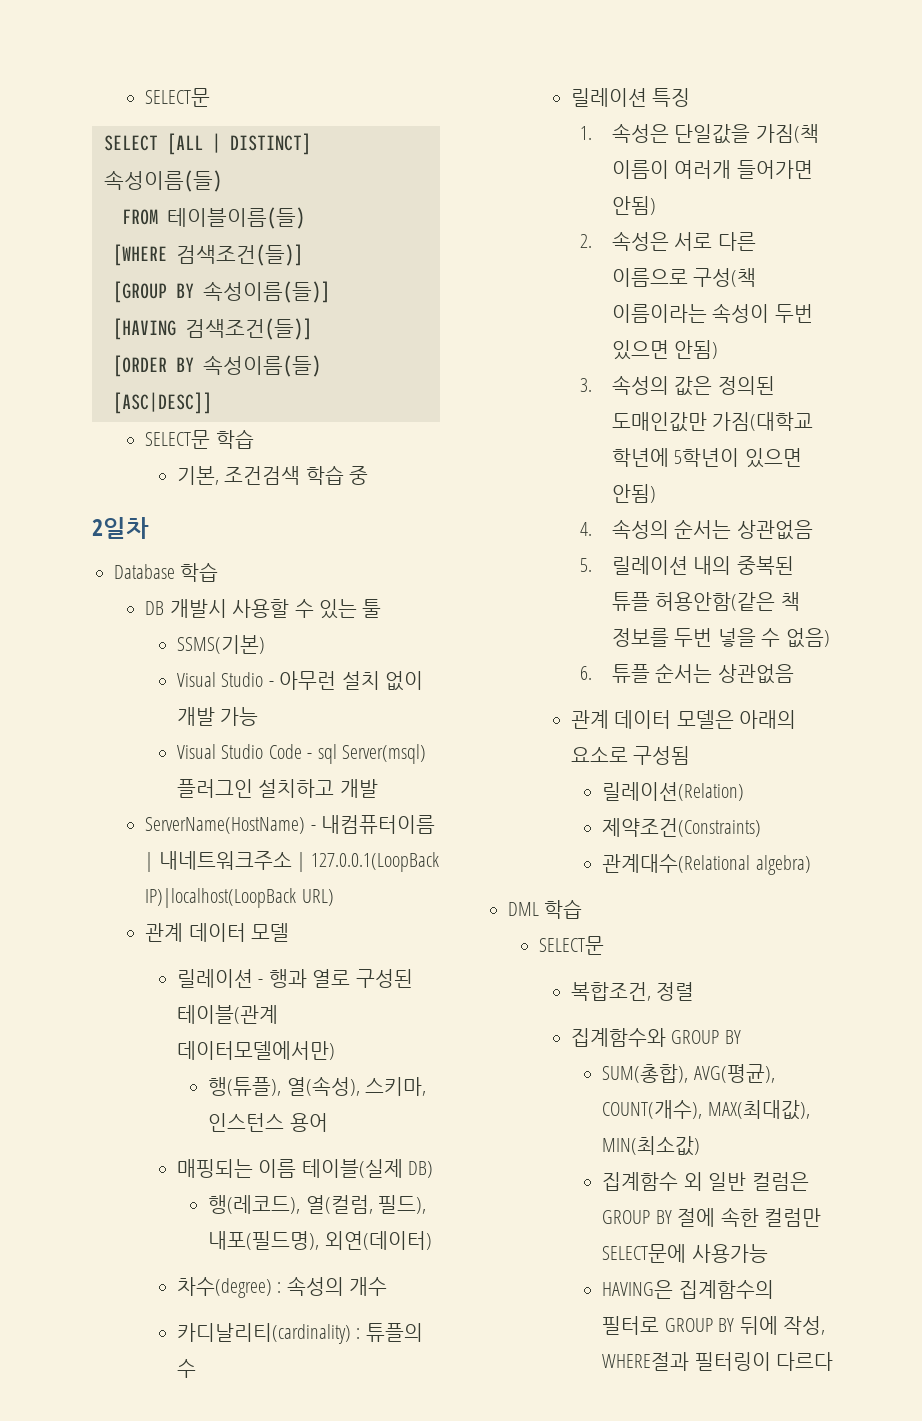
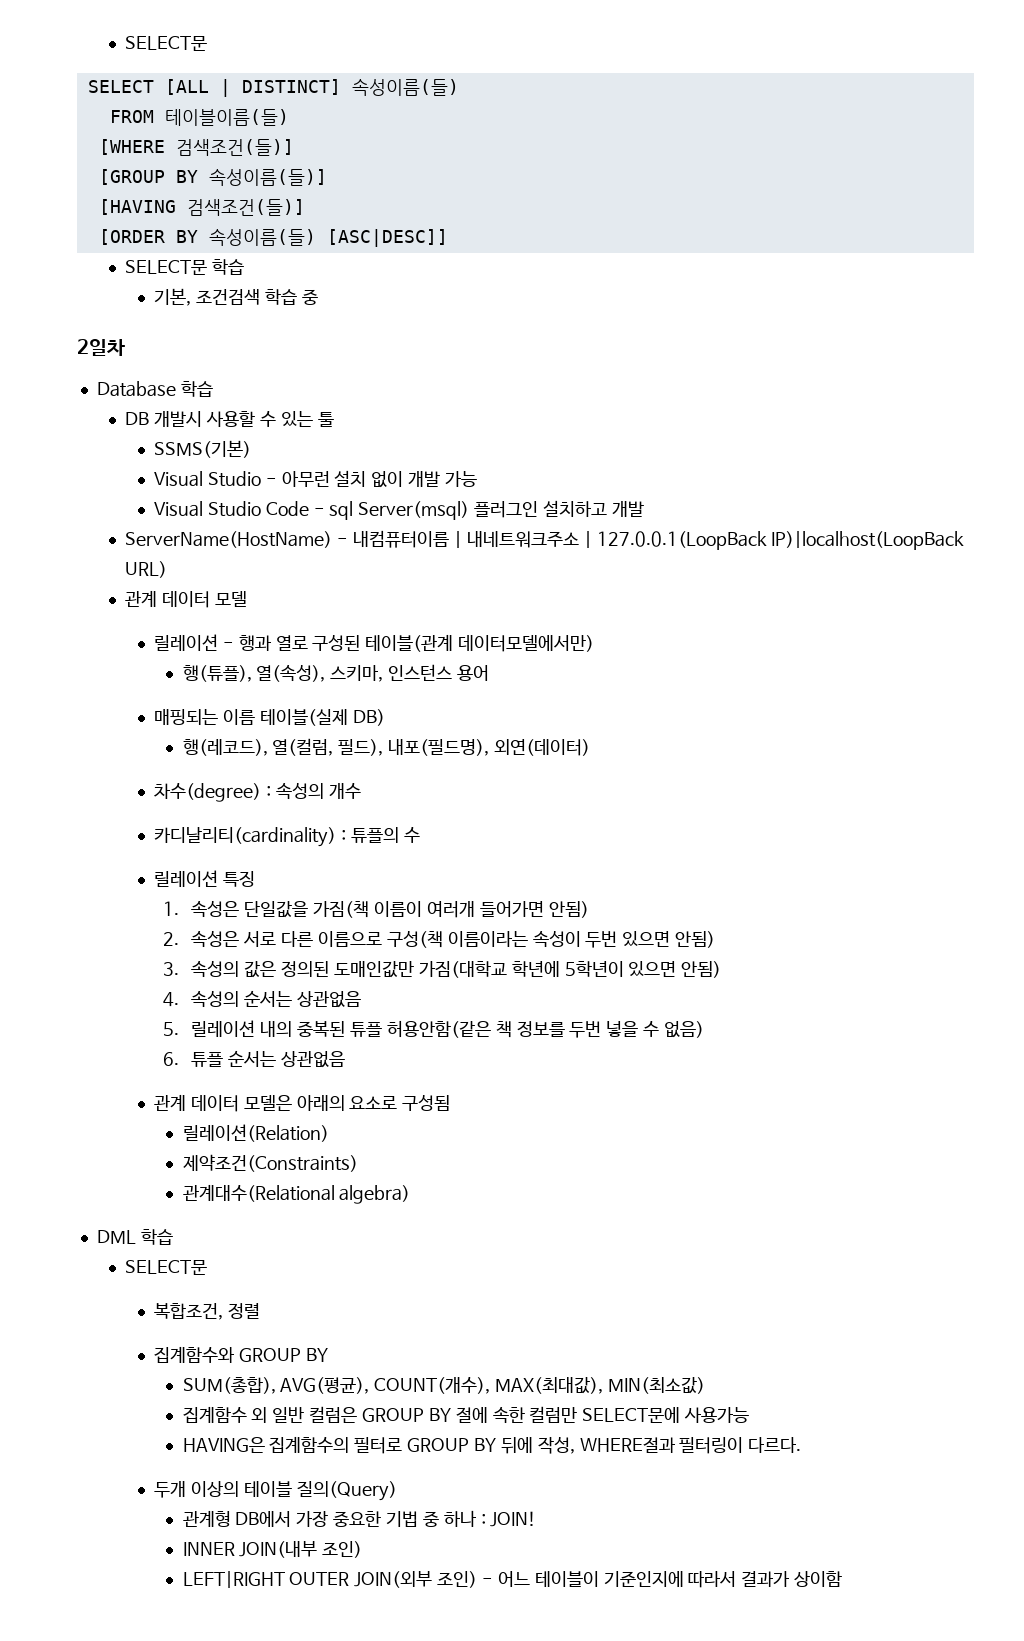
- HAVING은 집계함수의 필터로 GROUP BY 뒤에 작성, WHERE절과 필터링이 다르다
+ HAVING은 집계함수의 필터로 GROUP BY 뒤에 작성, WHERE절과 필터링이 다르다.
+ 두개 이상의 테이블 질의(Query)
+ 관계형 DB에서 가장 중요한 기법 중 하나 : JOIN!
+ INNER JOIN(내부 조인)
+ LEFT|RIGHT OUTER JOIN(외부 조인) - 어느 테이블이 기준인지에 따라서 결과가 상이함

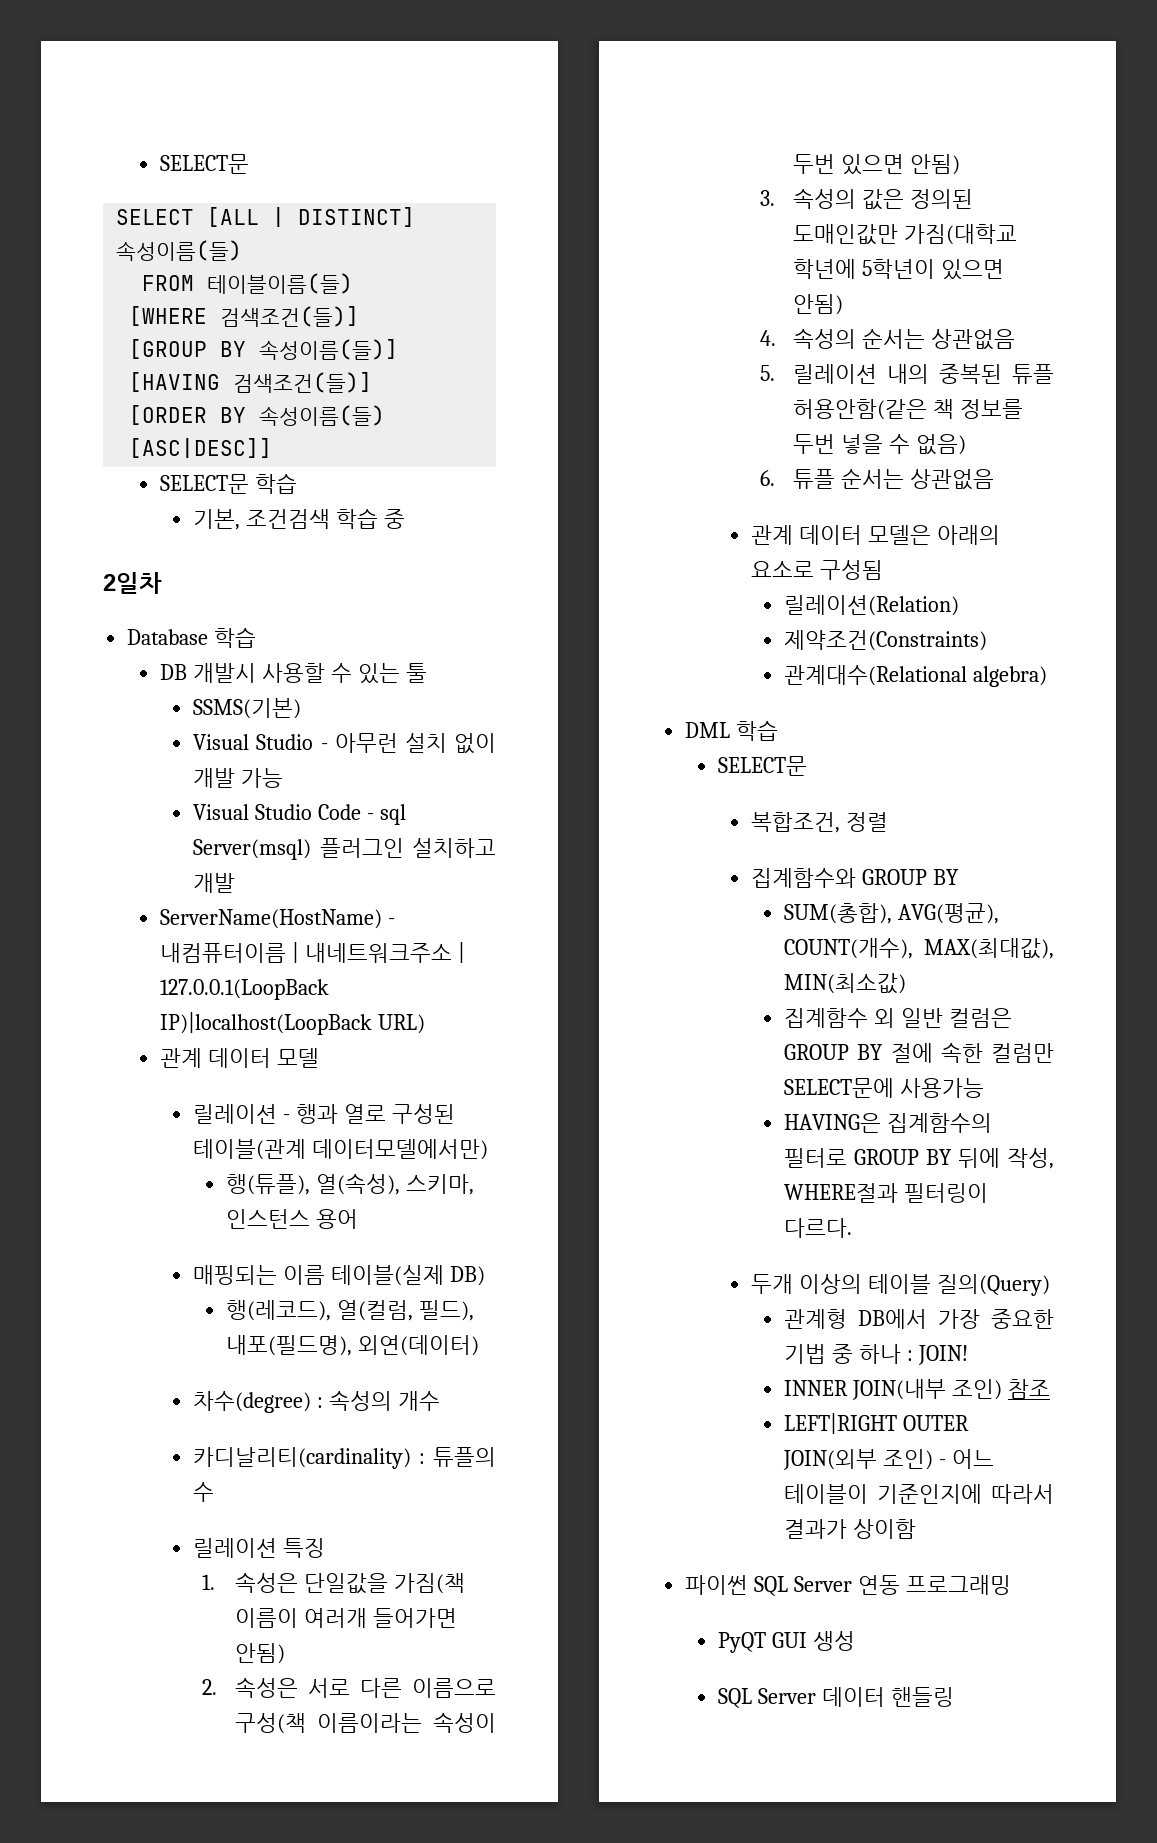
- INNER JOIN(내부 조인)
+ INNER JOIN(내부 조인) 참조
+ 파이썬 SQL Server 연동 프로그래밍
+ PyQT GUI 생성
+ SQL Server 데이터 핸들링

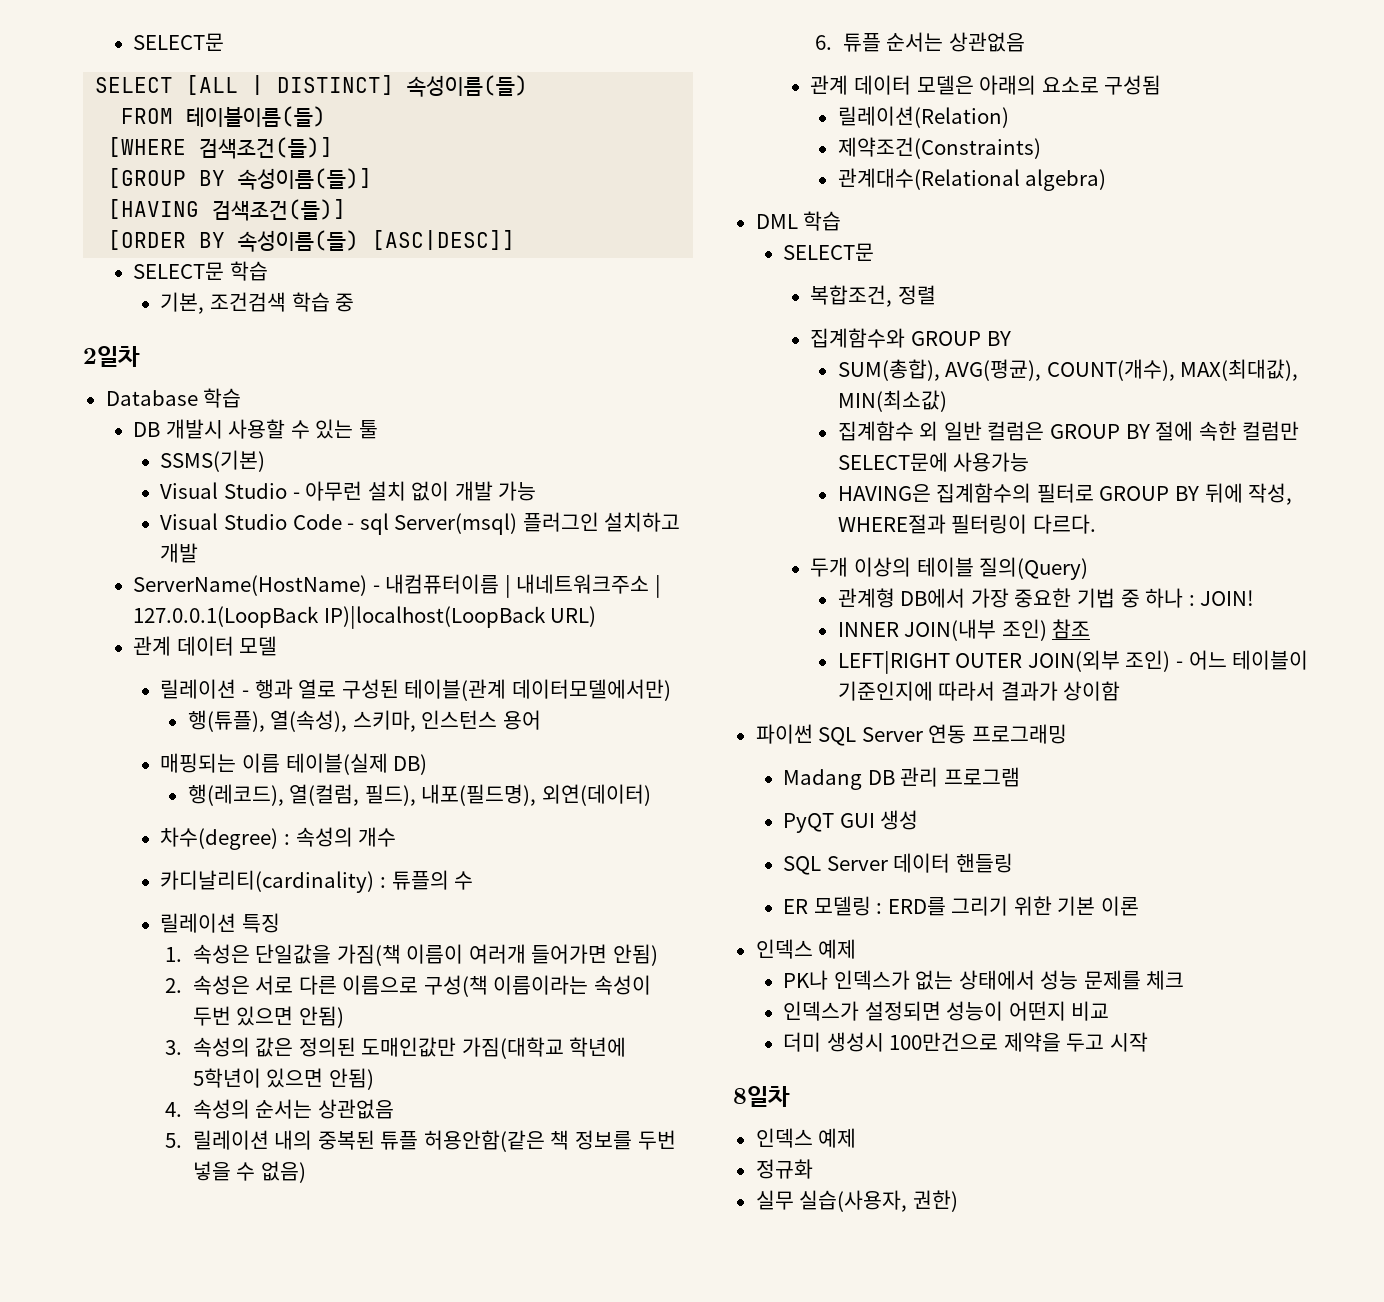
+ Madang DB 관리 프로그램
+ ER 모델링 : ERD를 그리기 위한 기본 이론
+ 인덱스 예제
+ PK나 인덱스가 없는 상태에서 성능 문제를 체크
+ 인덱스가 설정되면 성능이 어떤지 비교
+ 더미 생성시 100만건으로 제약을 두고 시작
+ 8일차
+ 인덱스 예제
+ 정규화
+ 실무 실습(사용자, 권한)

